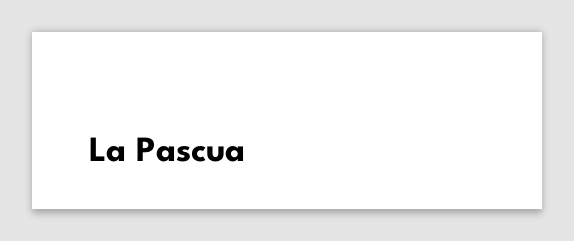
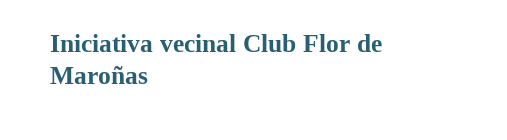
- La Pascua
+ Iniciativa vecinal Club Flor de Maroñas

